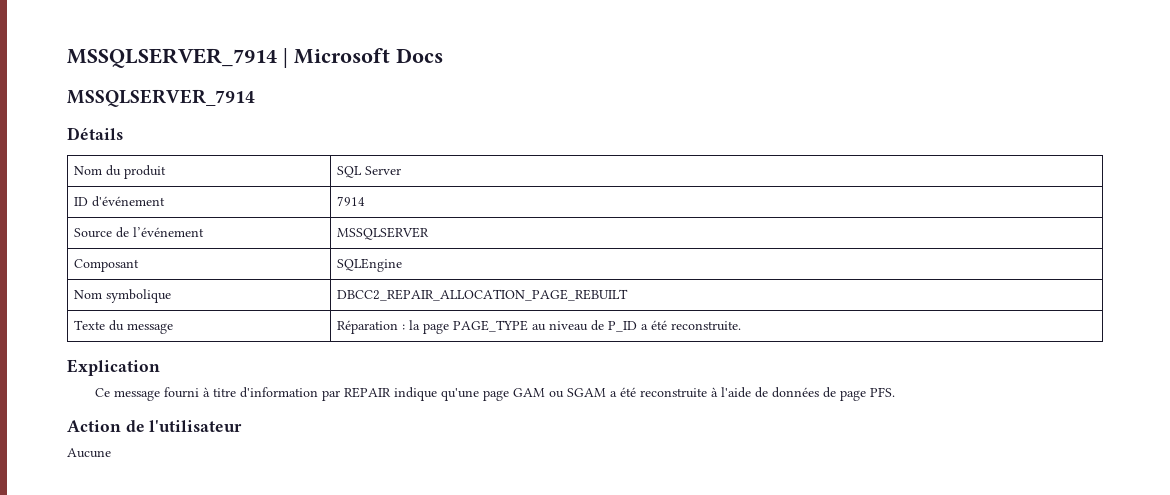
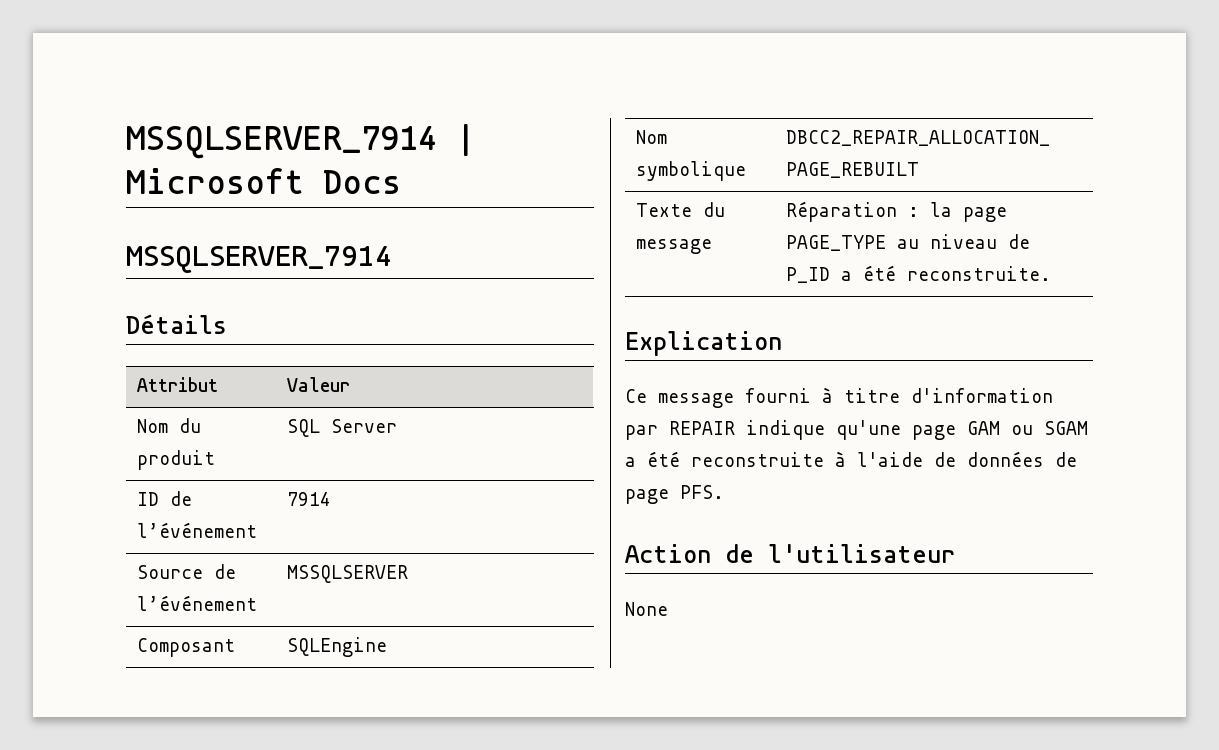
+ Attribut | Valeur
- ID d'événement | 7914
+ ID de l’événement | 7914
- Aucune
+ None

